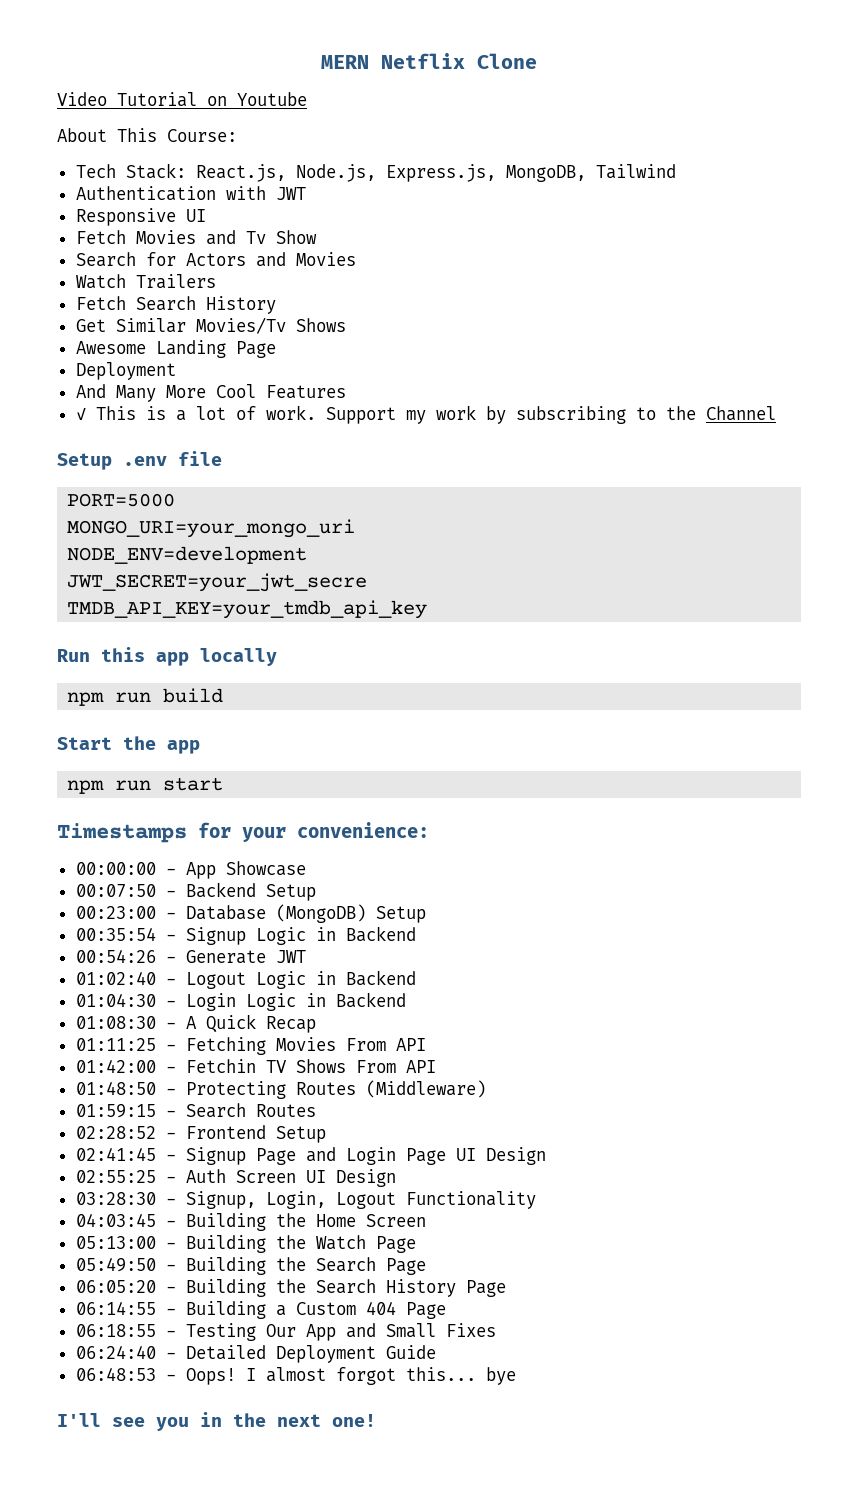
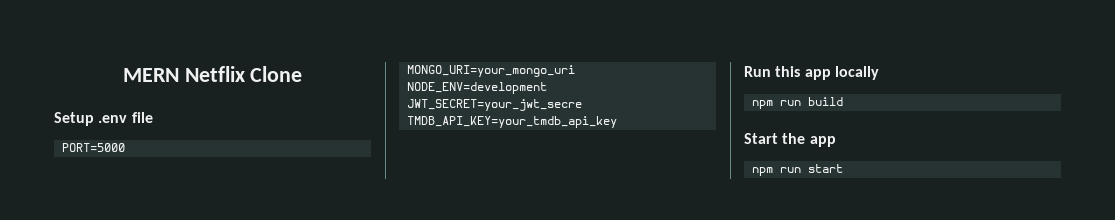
- Video Tutorial on Youtube
- About This Course:
- Tech Stack: React.js, Node.js, Express.js, MongoDB, Tailwind
- Authentication with JWT
- Responsive UI
- Fetch Movies and Tv Show
- Search for Actors and Movies
- Watch Trailers
- Fetch Search History
- Get Similar Movies/Tv Shows
- Awesome Landing Page
- Deployment
- And Many More Cool Features
- ✓ This is a lot of work. Support my work by subscribing to the Channel
- Timestamps for your convenience:
- 00:00:00 - App Showcase
- 00:07:50 - Backend Setup
- 00:23:00 - Database (MongoDB) Setup
- 00:35:54 - Signup Logic in Backend
- 00:54:26 - Generate JWT
- 01:02:40 - Logout Logic in Backend
- 01:04:30 - Login Logic in Backend
- 01:08:30 - A Quick Recap
- 01:11:25 - Fetching Movies From API
- 01:42:00 - Fetchin TV Shows From API
- 01:48:50 - Protecting Routes (Middleware)
- 01:59:15 - Search Routes
- 02:28:52 - Frontend Setup
- 02:41:45 - Signup Page and Login Page UI Design
- 02:55:25 - Auth Screen UI Design
- 03:28:30 - Signup, Login, Logout Functionality
- 04:03:45 - Building the Home Screen
- 05:13:00 - Building the Watch Page
- 05:49:50 - Building the Search Page
- 06:05:20 - Building the Search History Page
- 06:14:55 - Building a Custom 404 Page
- 06:18:55 - Testing Our App and Small Fixes
- 06:24:40 - Detailed Deployment Guide
- 06:48:53 - Oops! I almost forgot this... bye
- I'll see you in the next one!

